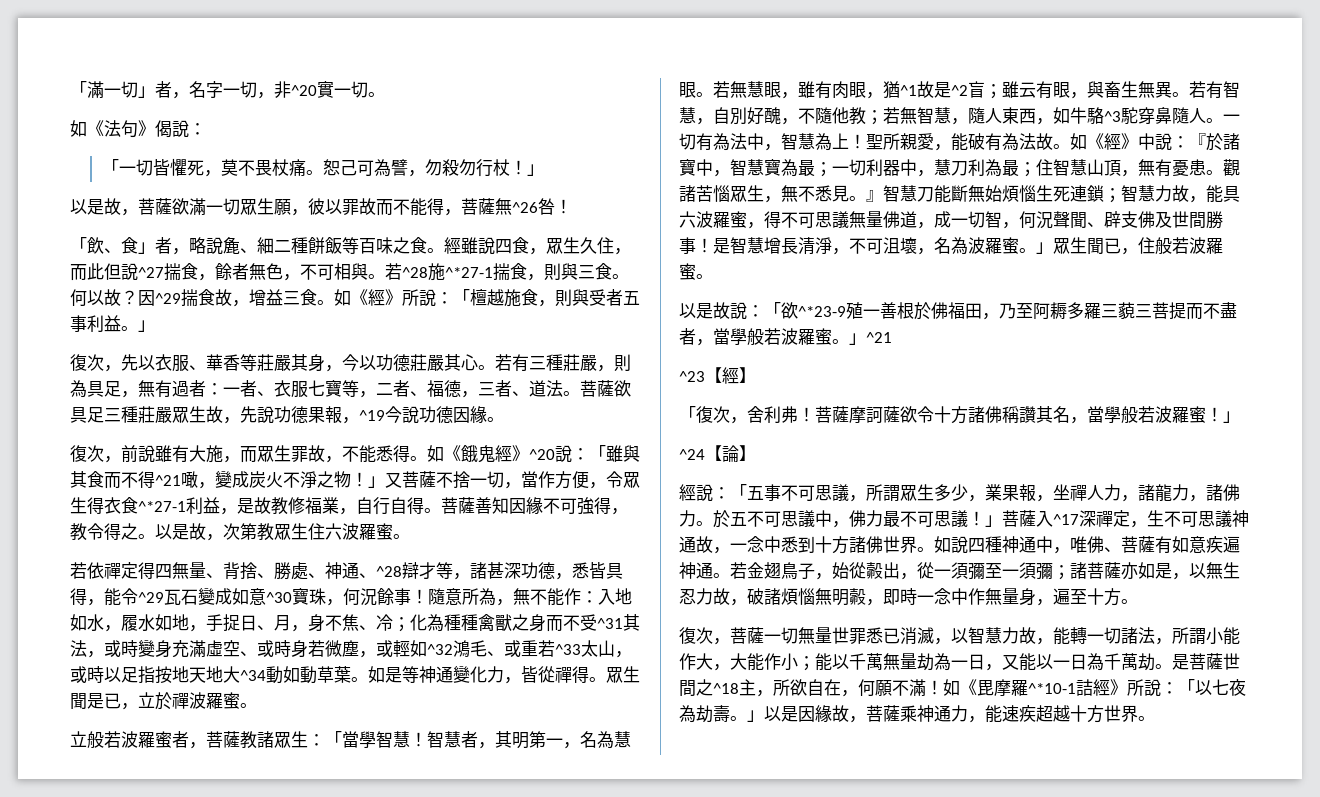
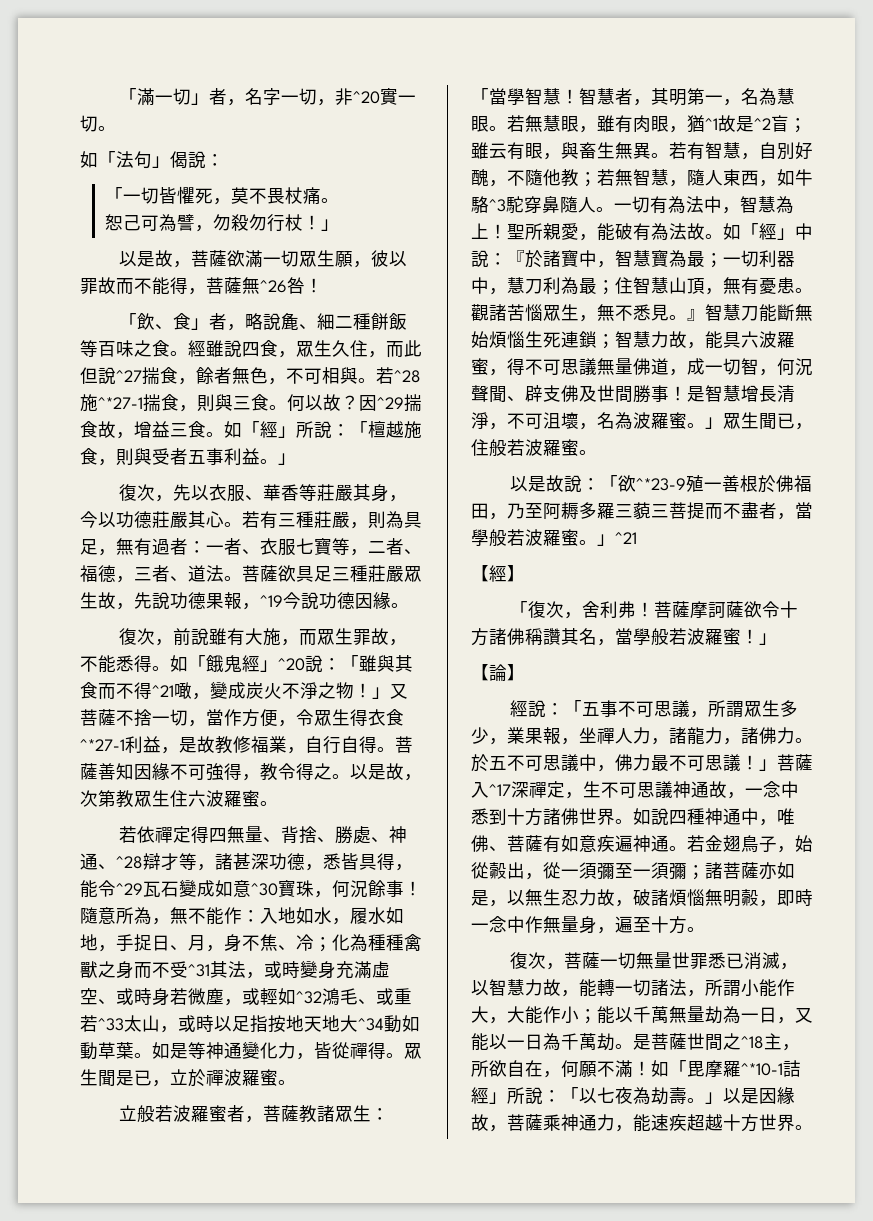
- 如《法句》偈說：
+ 如「法句」偈說：
- 「一切皆懼死，莫不畏杖痛。恕己可為譬，勿殺勿行杖！」
+ 「一切皆懼死，莫不畏杖痛。
+ 恕己可為譬，勿殺勿行杖！」
- 如《經》所說：「檀越施食，則與受者五事利益。」
+ 如「經」所說：「檀越施食，則與受者五事利益。」
- 如《餓鬼經》^20說：「雖與其食而不得^21噉，變成炭火不淨之物！」又菩薩不捨一切，當作方便，令眾生得衣食^*27-1利益，是故教修福業，自行自得。
+ 如「餓鬼經」^20說：「雖與其食而不得^21噉，變成炭火不淨之物！」又菩薩不捨一切，當作方便，令眾生得衣食^*27-1利益，是故教修福業，自行自得。
- 如《經》中說：『於諸寶中，智慧寶為最；一切利器中，慧刀利為最；住智慧山頂，無有憂患。
+ 如「經」中說：『於諸寶中，智慧寶為最；一切利器中，慧刀利為最；住智慧山頂，無有憂患。
- ^23【經】
+ 【經】
- ^24【論】
+ 【論】
- 如《毘摩羅^*10-1詰經》所說：「以七夜為劫壽。」以是因緣故，菩薩乘神通力，能速疾超越十方世界。
+ 如「毘摩羅^*10-1詰經」所說：「以七夜為劫壽。」以是因緣故，菩薩乘神通力，能速疾超越十方世界。

